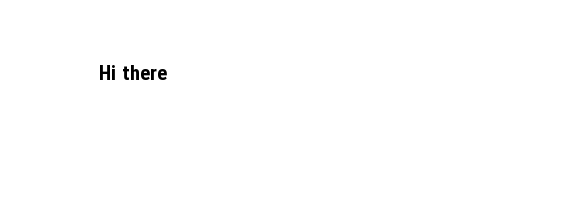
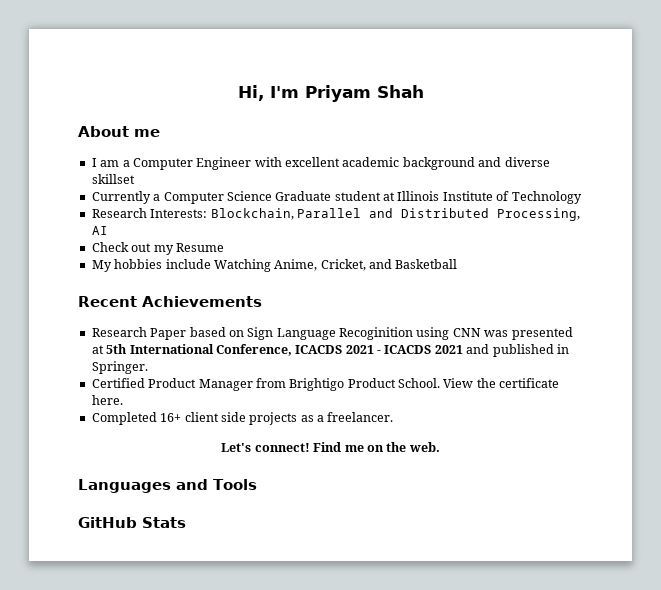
- Hi there
+ Hi, I'm Priyam Shah
+ About me
+ I am a Computer Engineer with excellent academic background and diverse skillset
+ Currently a Computer Science Graduate student at Illinois Institute of Technology
+ Research Interests: Blockchain, Parallel and Distributed Processing, AI
+ Check out my Resume
+ My hobbies include Watching Anime, Cricket, and Basketball
+ Recent Achievements
+ Research Paper based on Sign Language Recoginition using CNN was presented at 5th International Conference, ICACDS 2021 - ICACDS 2021 and published in Springer.
+ Certified Product Manager from Brightigo Product School. View the certificate here.
+ Completed 16+ client side projects as a freelancer.
+ Let's connect! Find me on the web.
+ Languages and Tools
+ GitHub Stats

